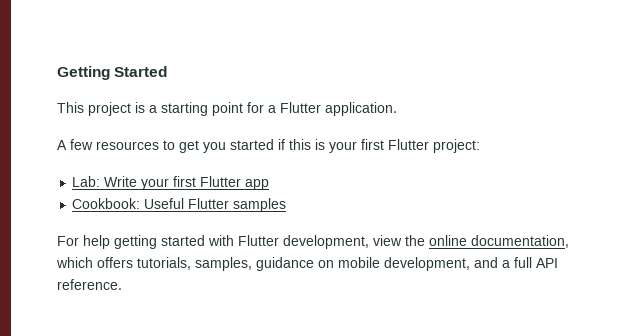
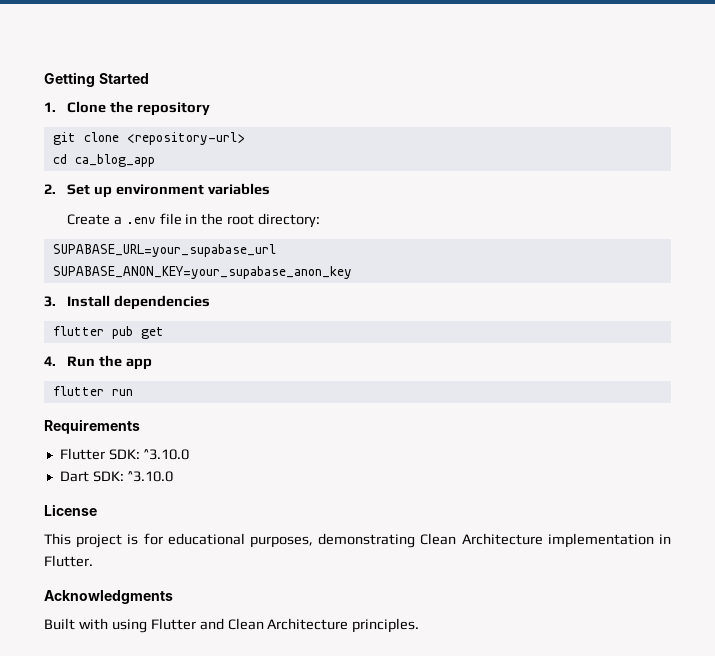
- This project is a starting point for a Flutter application.
- A few resources to get you started if this is your first Flutter project:
- Lab: Write your first Flutter app
- Cookbook: Useful Flutter samples
- For help getting started with Flutter development, view the online documentation, which offers tutorials, samples, guidance on mobile development, and a full API reference.
+ 1. Clone the repository
+ git clone <repository-url>
+ cd ca_blog_app
+ 2. Set up environment variables
+ Create a .env file in the root directory:
+ SUPABASE_URL=your_supabase_url
+ SUPABASE_ANON_KEY=your_supabase_anon_key
+ 3. Install dependencies
+ flutter pub get
+ 4. Run the app
+ flutter run
+ Requirements
+ Flutter SDK: ^3.10.0
+ Dart SDK: ^3.10.0
+ License
+ This project is for educational purposes, demonstrating Clean Architecture implementation in Flutter.
+ Acknowledgments
+ Built with using Flutter and Clean Architecture principles.

